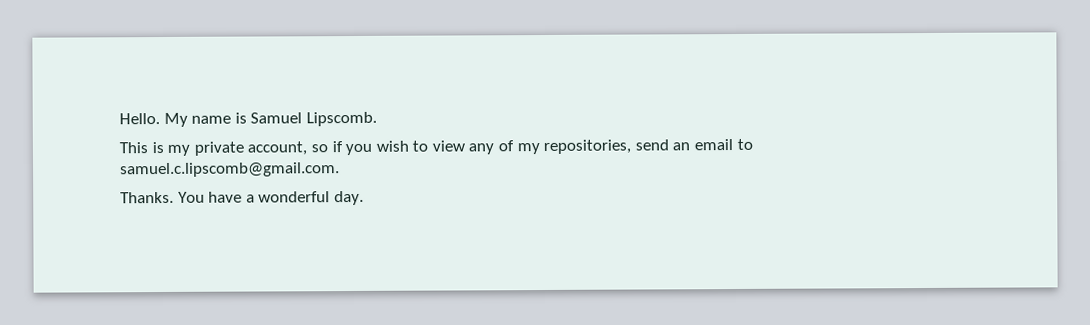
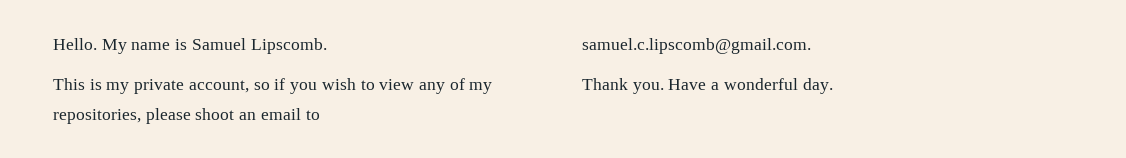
- This is my private account, so if you wish to view any of my repositories, send an email to samuel.c.lipscomb@gmail.com.
+ This is my private account, so if you wish to view any of my repositories, please shoot an email to samuel.c.lipscomb@gmail.com.
- Thanks. You have a wonderful day.
+ Thank you. Have a wonderful day.

